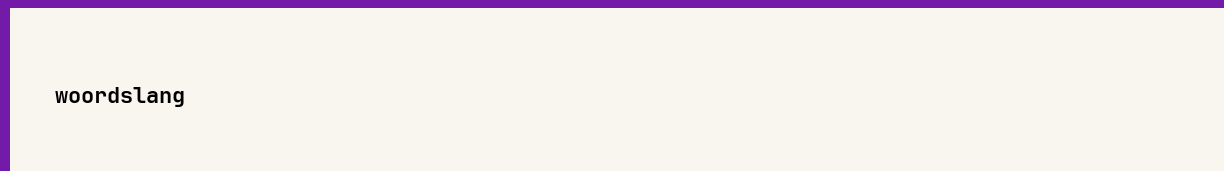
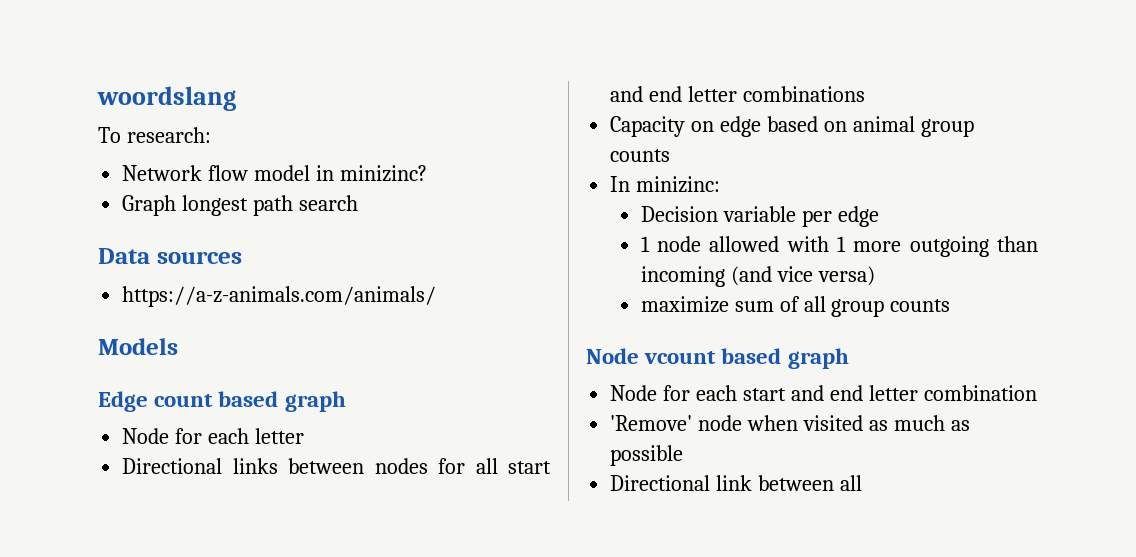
+ To research:
+ Network flow model in minizinc?
+ Graph longest path search
+ Data sources
+ https://a-z-animals.com/animals/
+ Models
+ Edge count based graph
+ Node for each letter
+ Directional links between nodes for all start and end letter combinations
+ Capacity on edge based on animal group counts
+ In minizinc:
+ Decision variable per edge
+ 1 node allowed with 1 more outgoing than incoming (and vice versa)
+ maximize sum of all group counts
+ Node vcount based graph
+ Node for each start and end letter combination
+ 'Remove' node when visited as much as possible
+ Directional link between all

